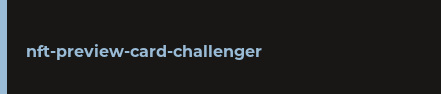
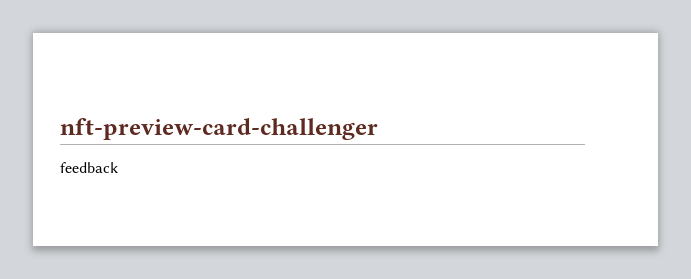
+ feedback

